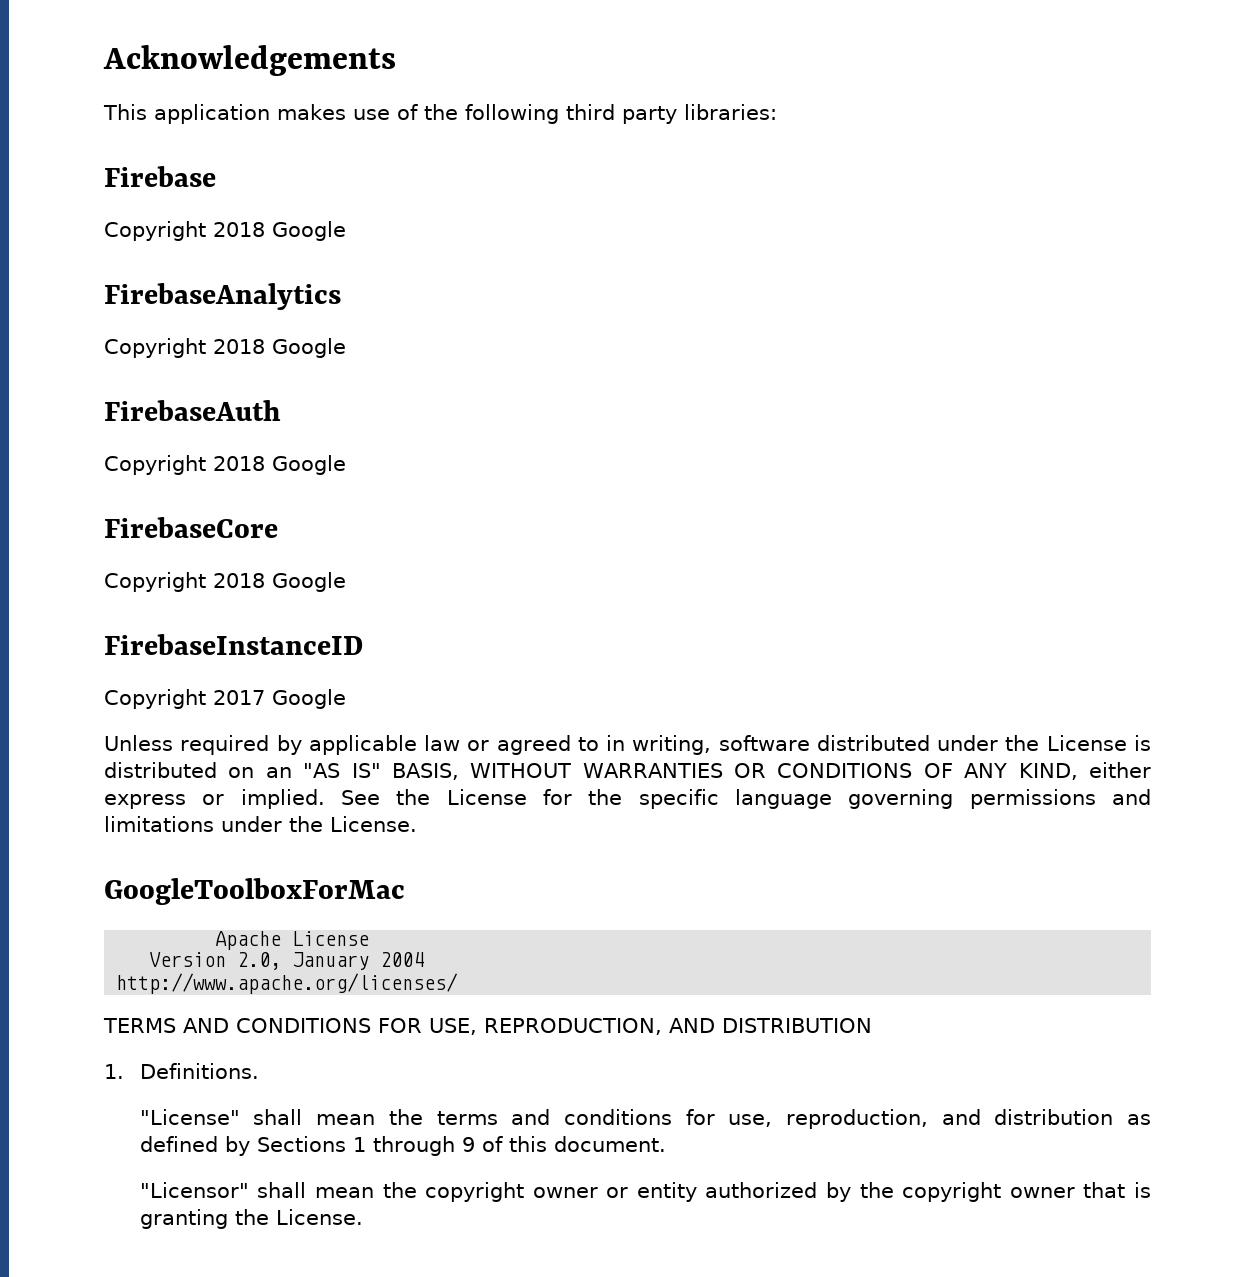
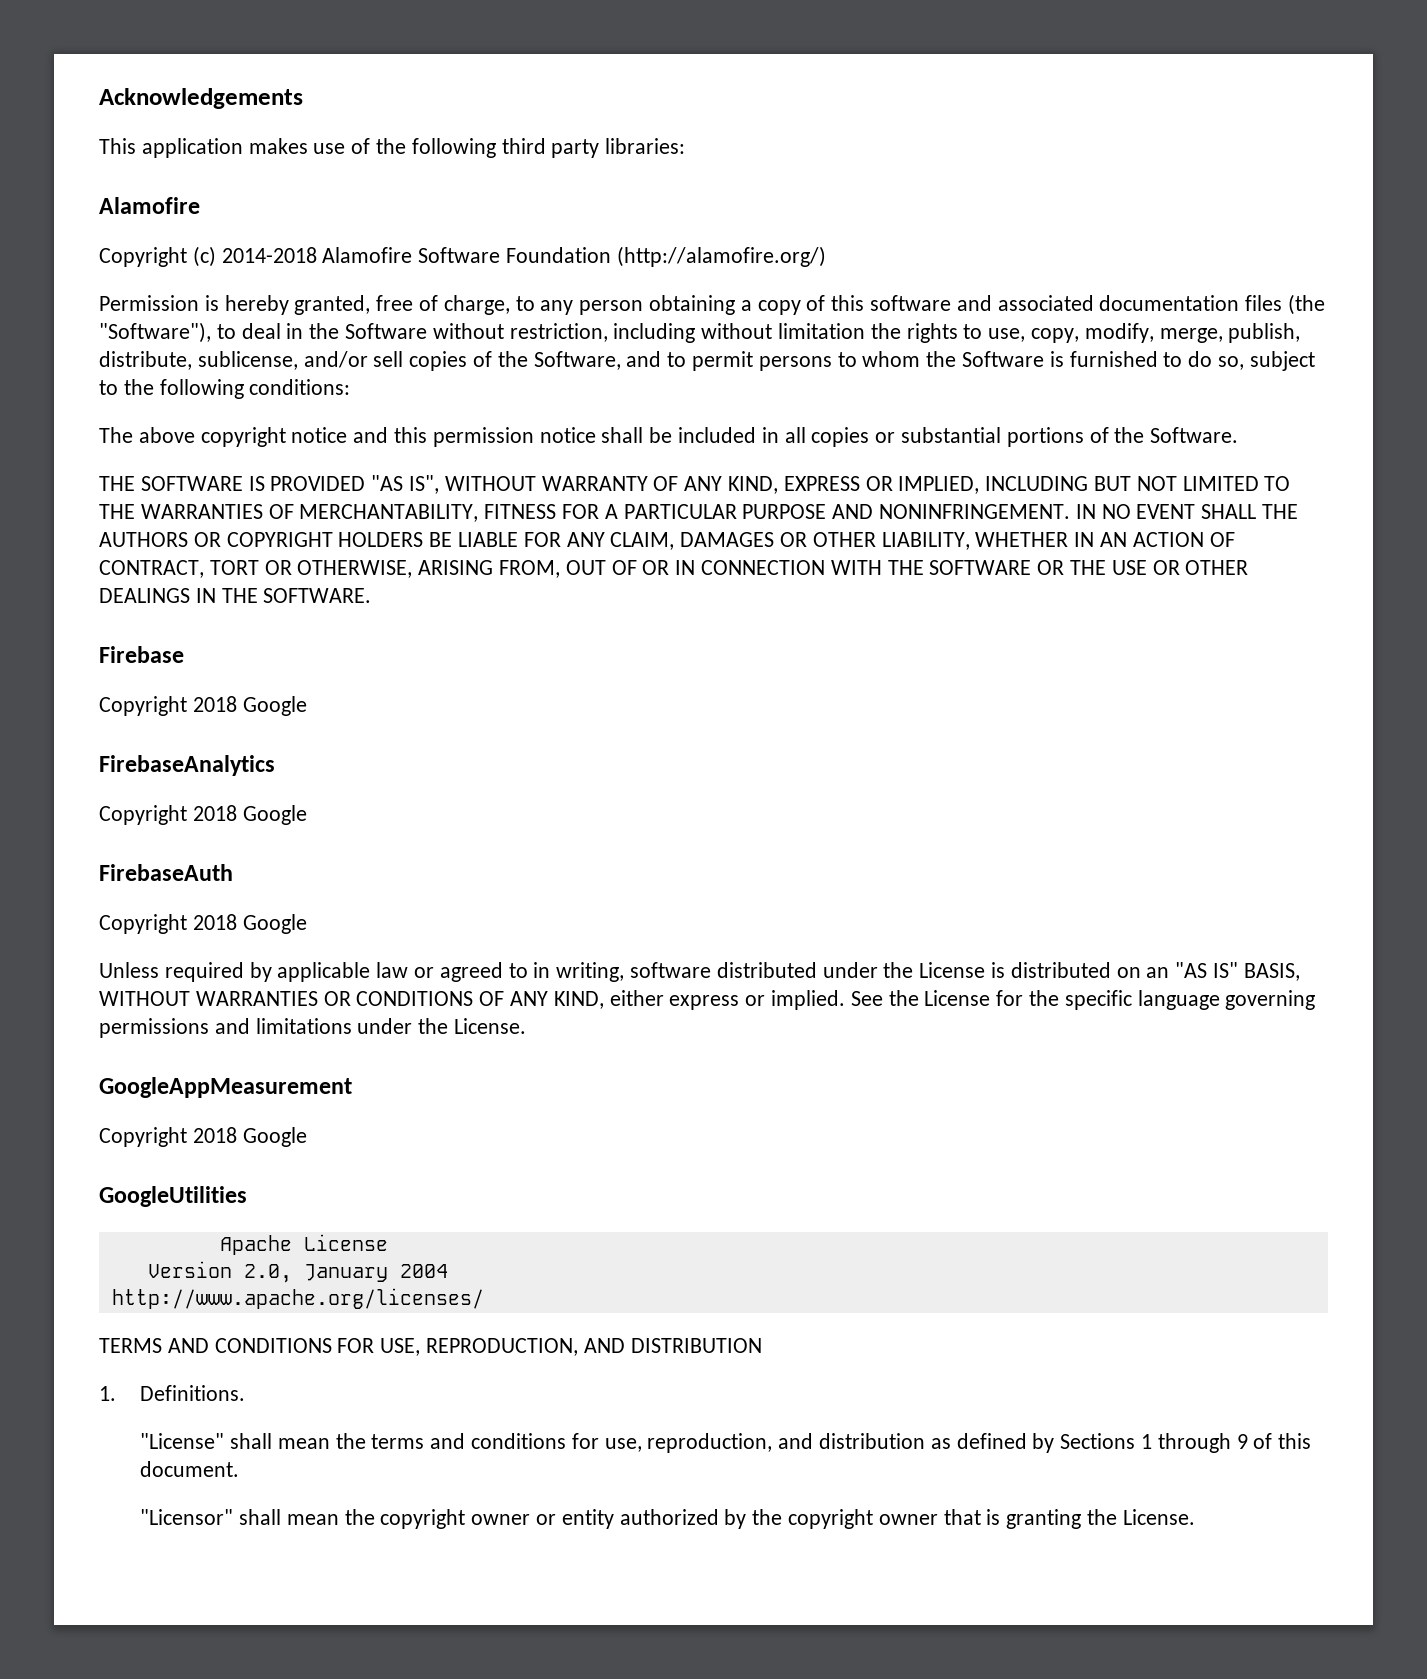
  This application makes use of the following third party libraries:
+ Alamofire
+ Copyright (c) 2014-2018 Alamofire Software Foundation (http://alamofire.org/)
+ Permission is hereby granted, free of charge, to any person obtaining a copy of this software and associated documentation files (the "Software"), to deal in the Software without restriction, including without limitation the rights to use, copy, modify, merge, publish, distribute, sublicense, and/or sell copies of the Software, and to permit persons to whom the Software is furnished to do so, subject to the following conditions:
+ The above copyright notice and this permission notice shall be included in all copies or substantial portions of the Software.
+ THE SOFTWARE IS PROVIDED "AS IS", WITHOUT WARRANTY OF ANY KIND, EXPRESS OR IMPLIED, INCLUDING BUT NOT LIMITED TO THE WARRANTIES OF MERCHANTABILITY, FITNESS FOR A PARTICULAR PURPOSE AND NONINFRINGEMENT. IN NO EVENT SHALL THE AUTHORS OR COPYRIGHT HOLDERS BE LIABLE FOR ANY CLAIM, DAMAGES OR OTHER LIABILITY, WHETHER IN AN ACTION OF CONTRACT, TORT OR OTHERWISE, ARISING FROM, OUT OF OR IN CONNECTION WITH THE SOFTWARE OR THE USE OR OTHER DEALINGS IN THE SOFTWARE.
- FirebaseCore
- Copyright 2018 Google
- FirebaseInstanceID
- Copyright 2017 Google
- GoogleToolboxForMac
+ GoogleAppMeasurement
+ Copyright 2018 Google
+ GoogleUtilities

